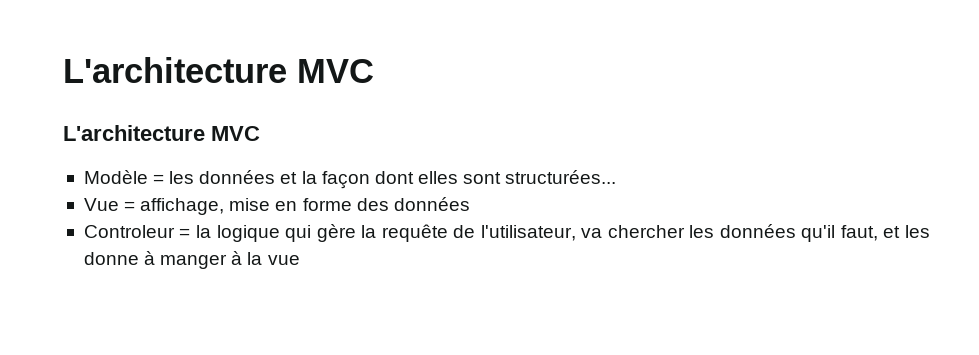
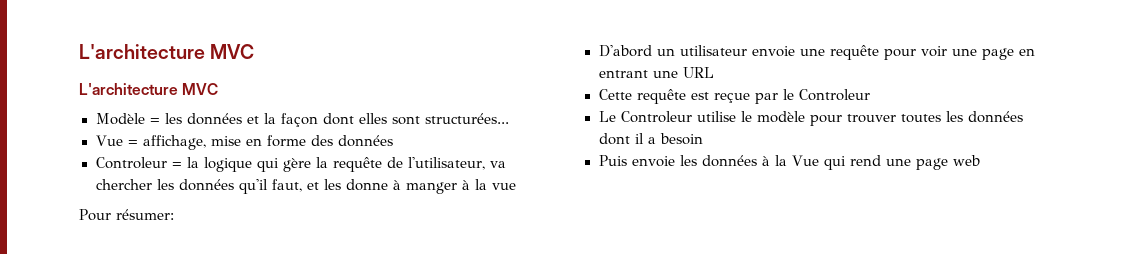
+ Pour résumer:
+ D'abord un utilisateur envoie une requête pour voir une page en entrant une URL
+ Cette requête est reçue par le Controleur
+ Le Controleur utilise le modèle pour trouver toutes les données dont il a besoin
+ Puis envoie les données à la Vue qui rend une page web

